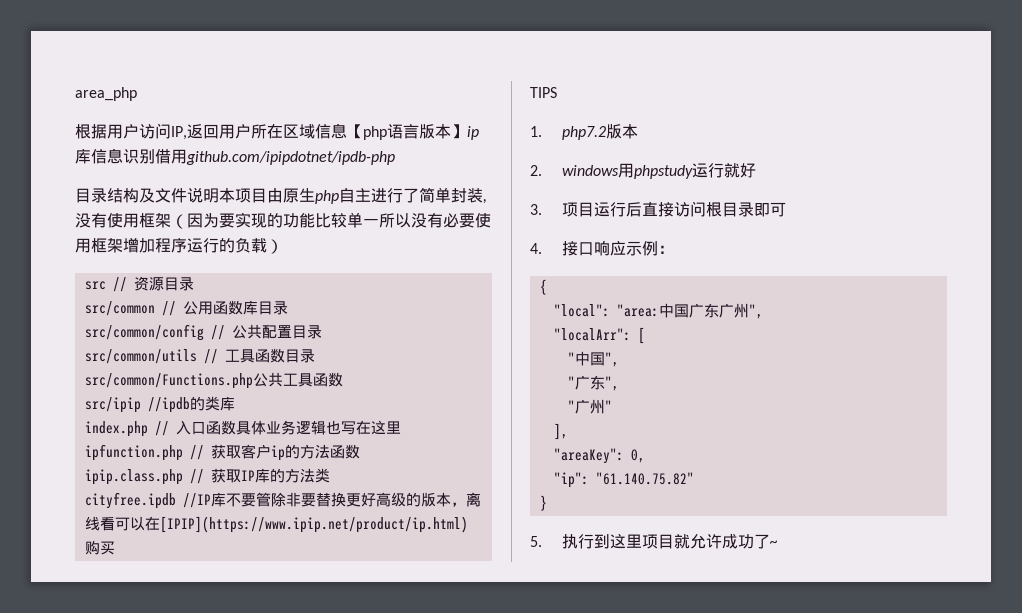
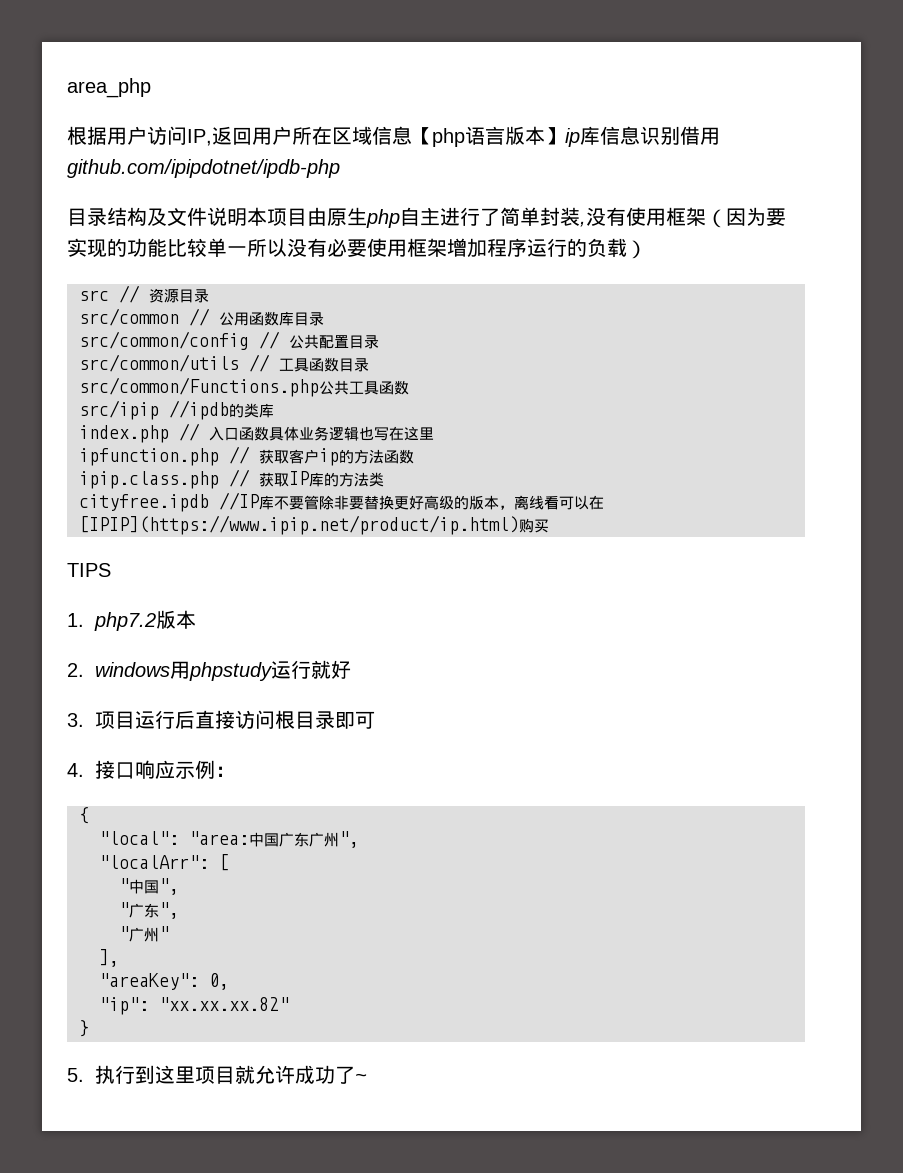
- "ip": "61.140.75.82"
+ "ip": "xx.xx.xx.82"

